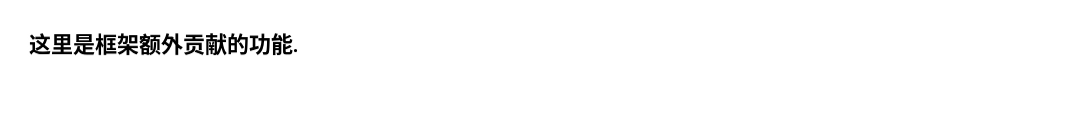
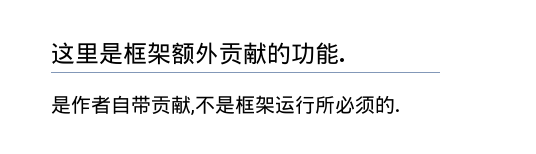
+ 是作者自带贡献,不是框架运行所必须的.

